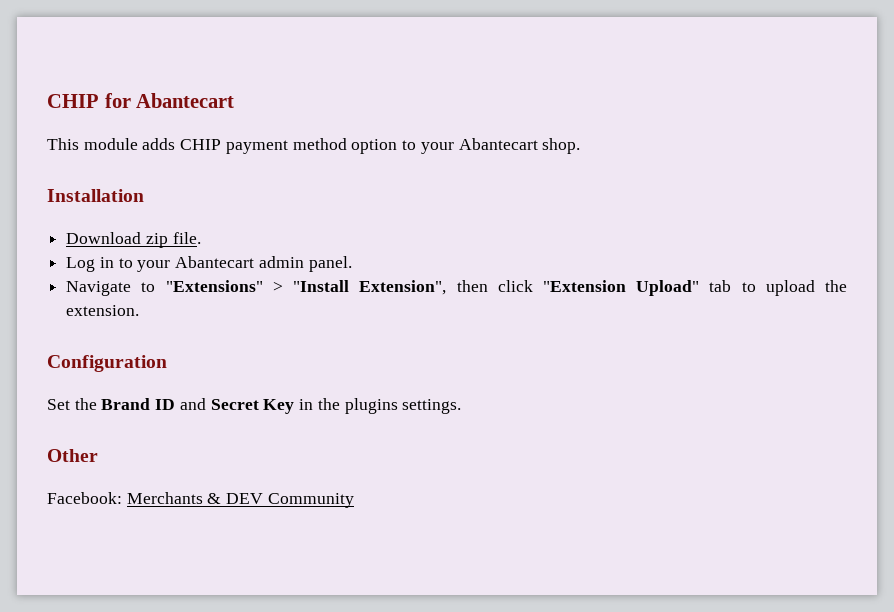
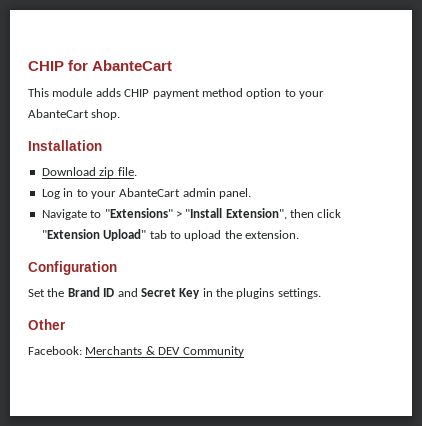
- CHIP for Abantecart
+ CHIP for AbanteCart
- This module adds CHIP payment method option to your Abantecart shop.
+ This module adds CHIP payment method option to your AbanteCart shop.
- Log in to your Abantecart admin panel.
+ Log in to your AbanteCart admin panel.

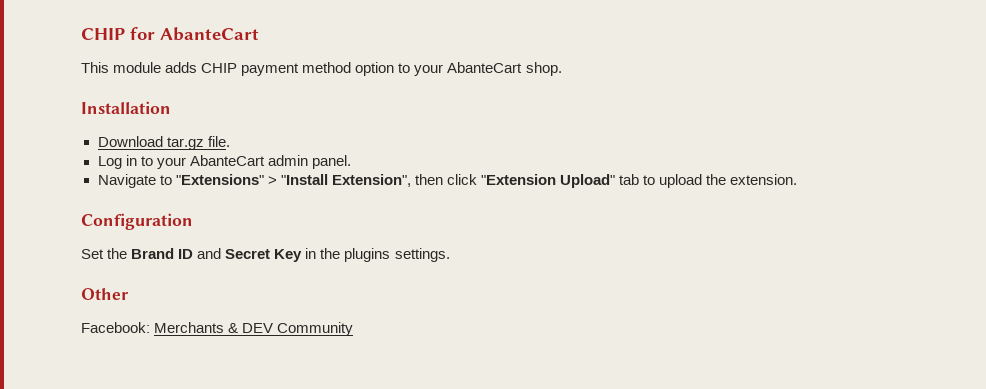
- Download zip file.
+ Download tar.gz file.

